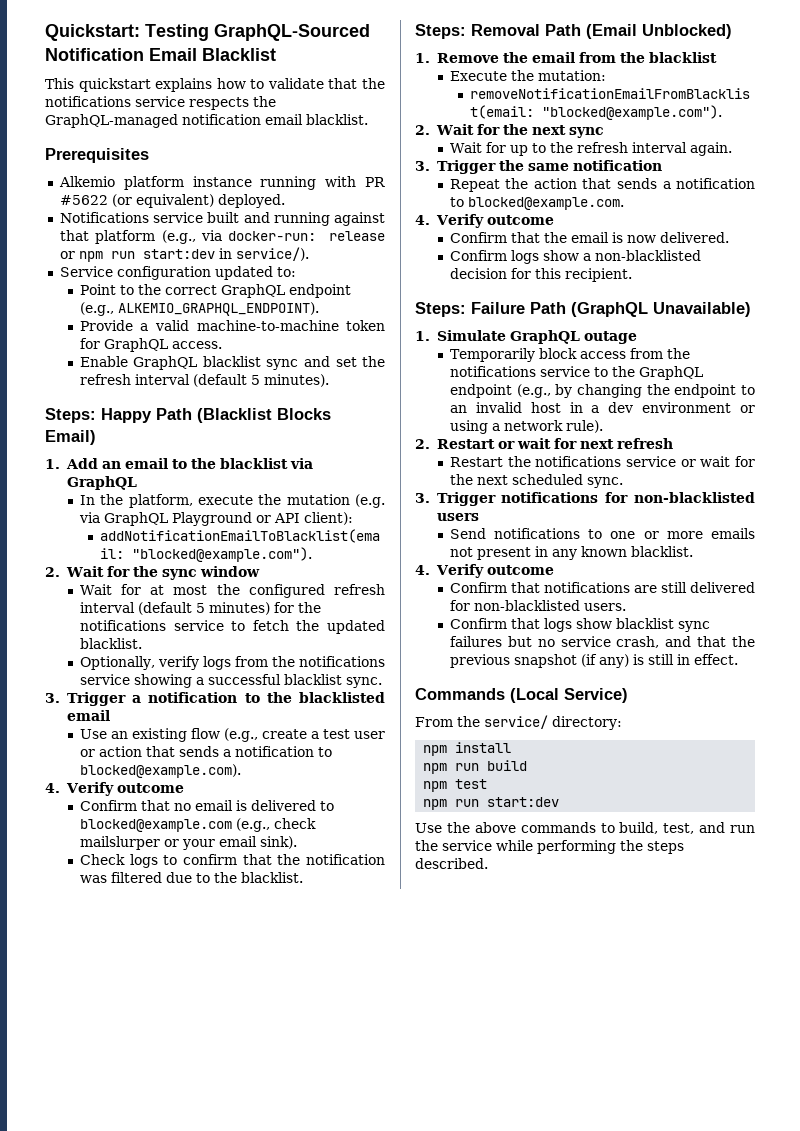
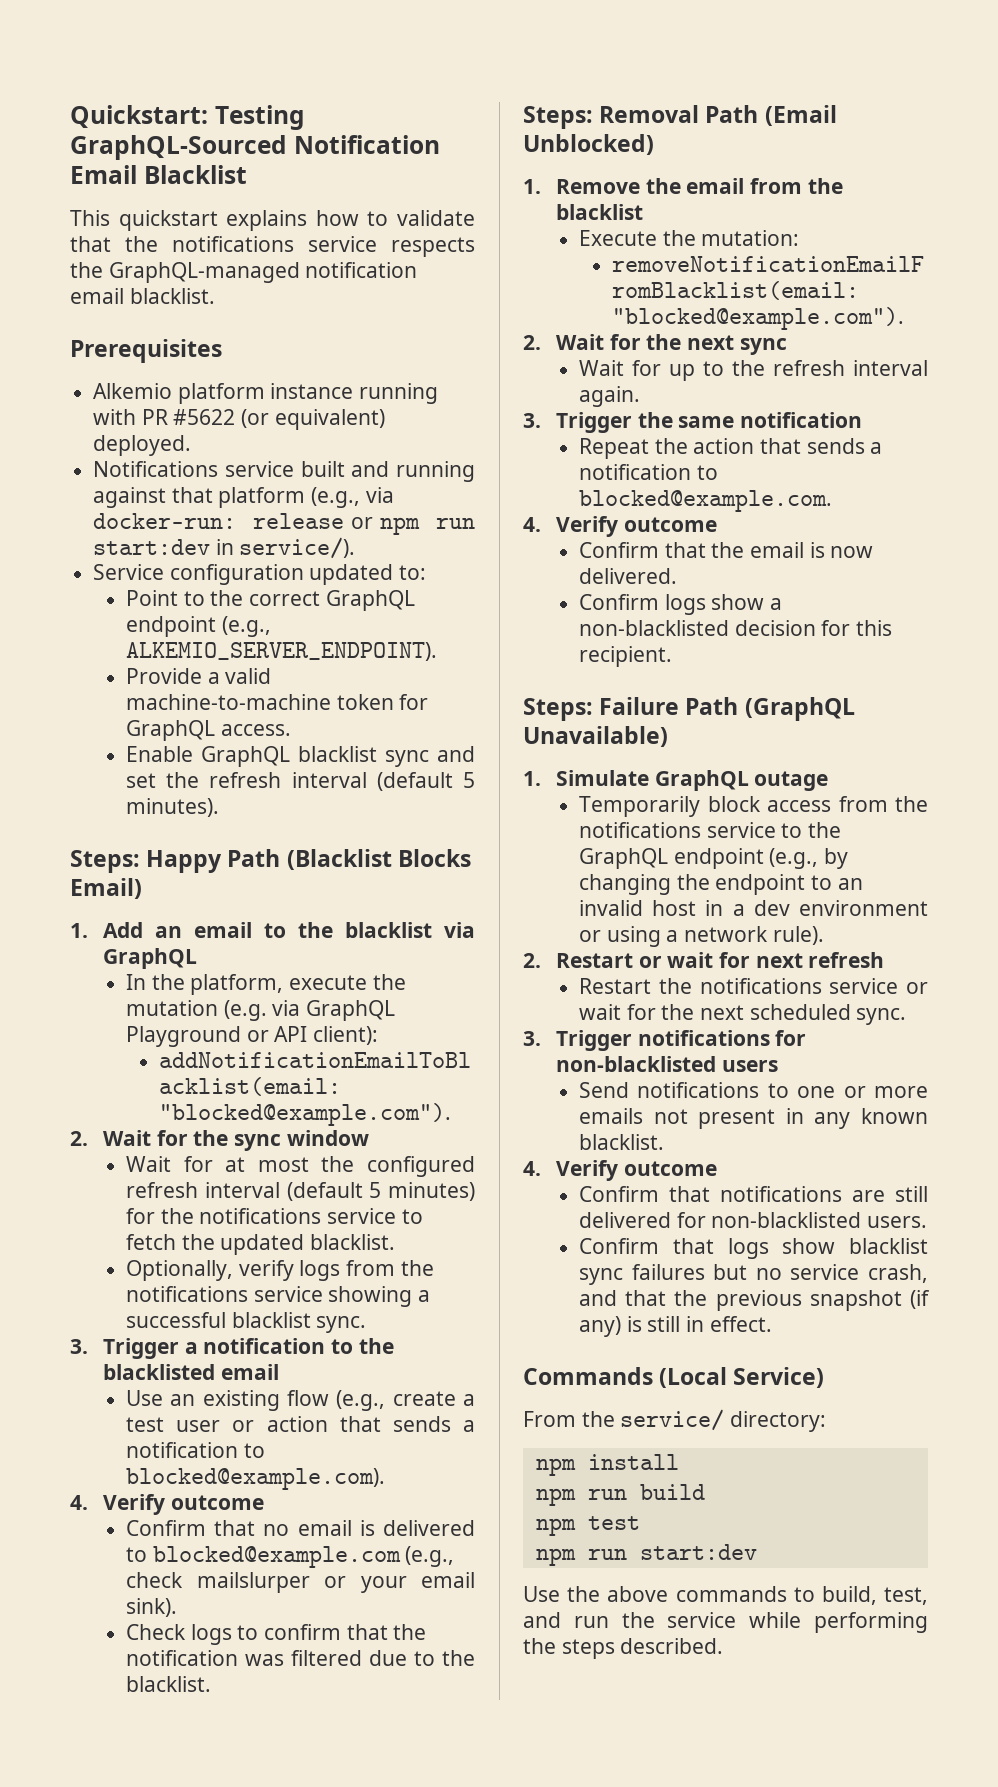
- Point to the correct GraphQL endpoint (e.g., ALKEMIO_GRAPHQL_ENDPOINT).
+ Point to the correct GraphQL endpoint (e.g., ALKEMIO_SERVER_ENDPOINT).

